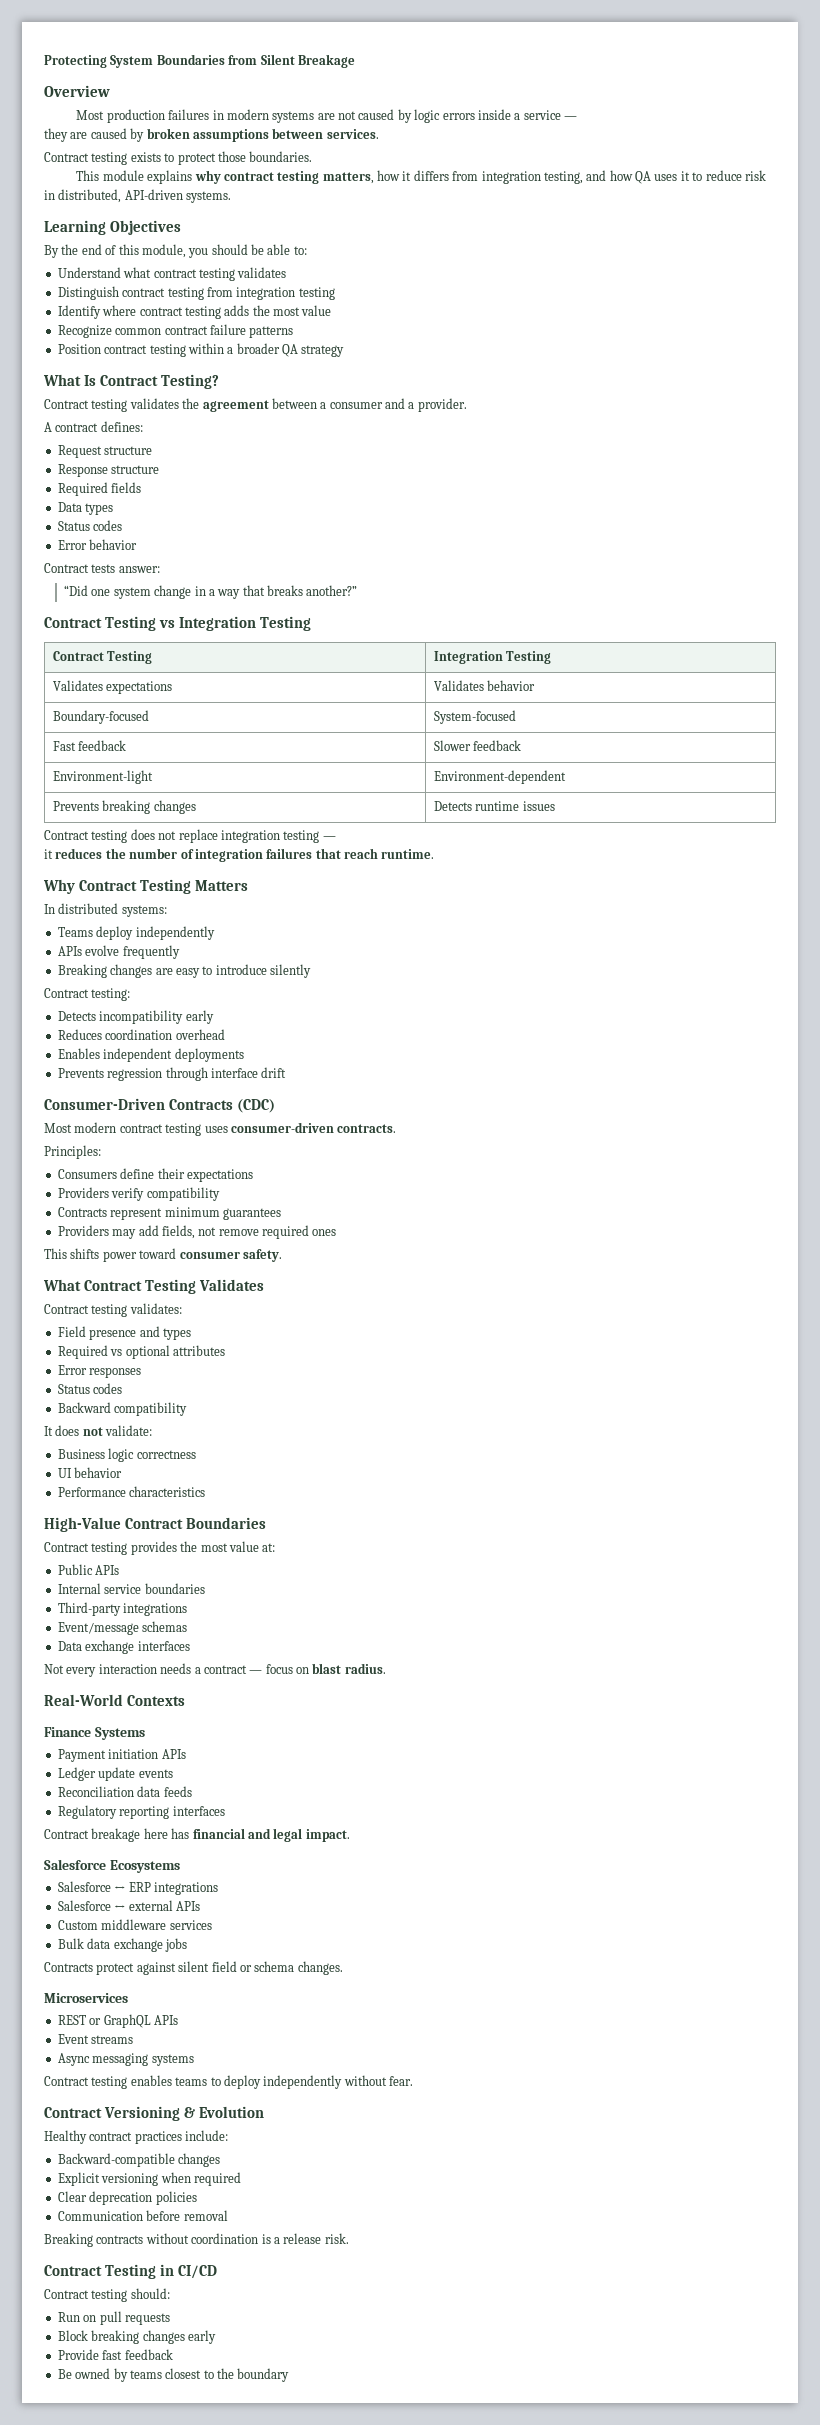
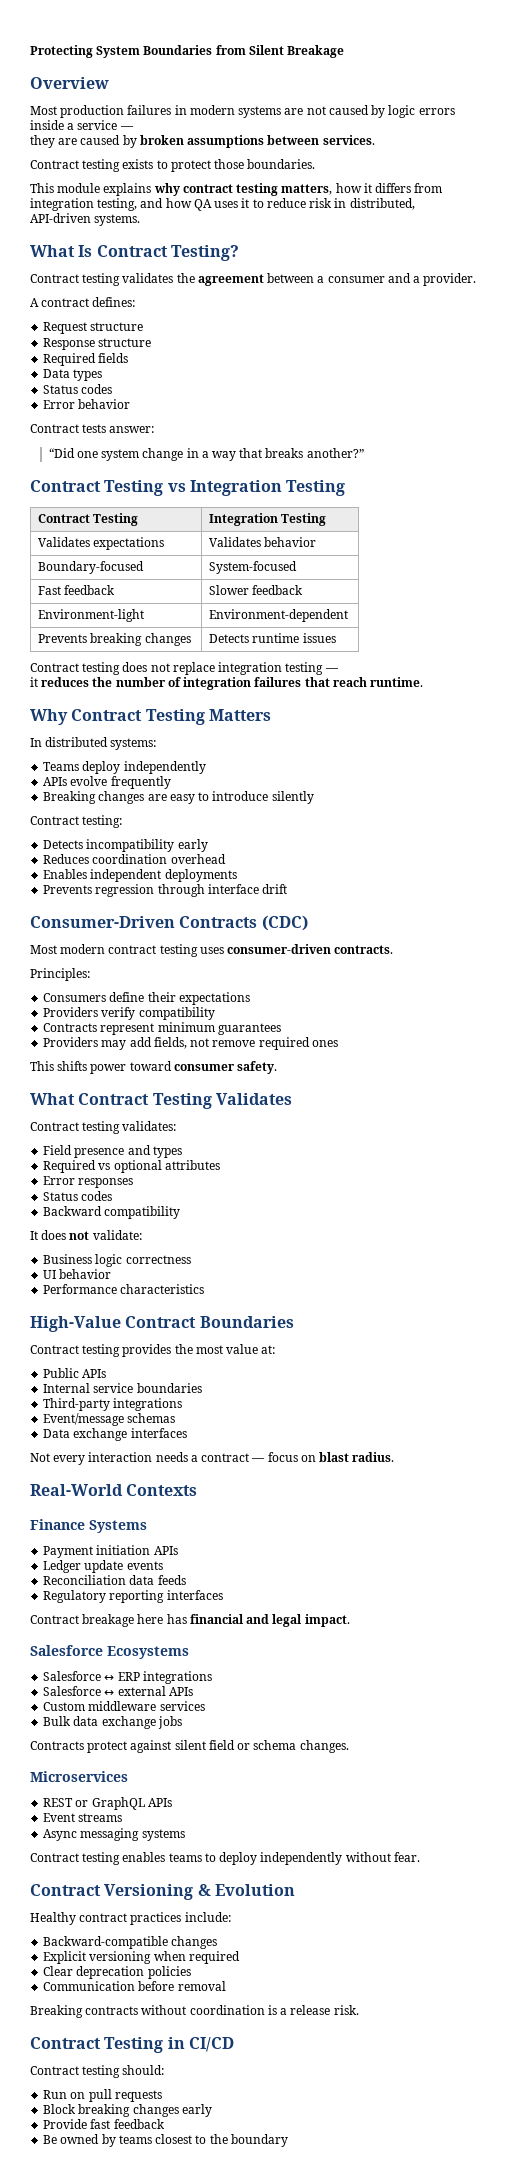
- Learning Objectives
- By the end of this module, you should be able to:
- Understand what contract testing validates
- Distinguish contract testing from integration testing
- Identify where contract testing adds the most value
- Recognize common contract failure patterns
- Position contract testing within a broader QA strategy

